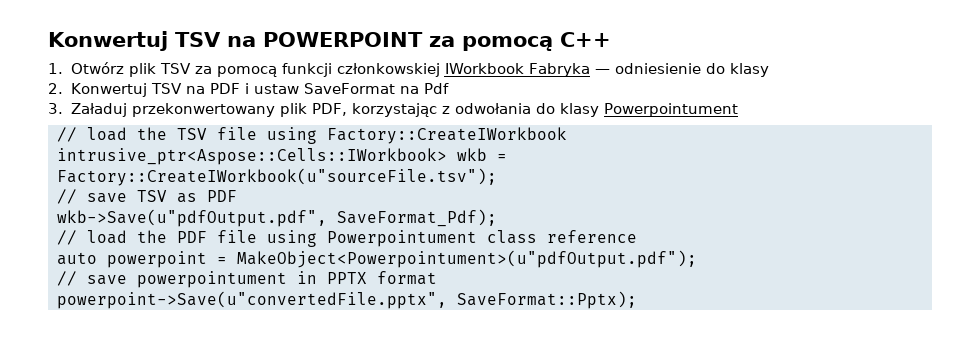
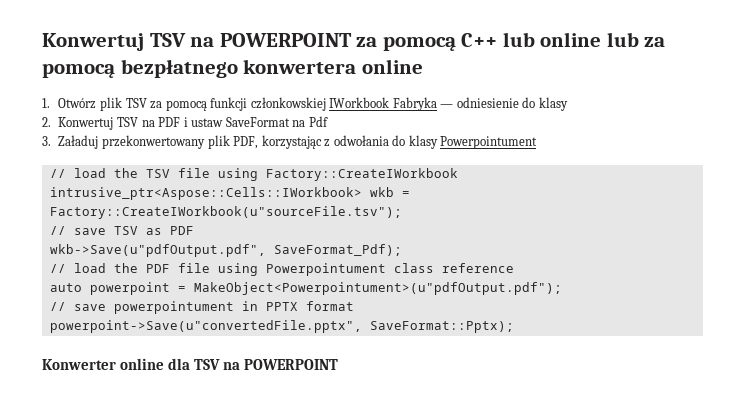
- Konwertuj TSV na POWERPOINT za pomocą C++
+ Konwertuj TSV na POWERPOINT za pomocą C++ lub online lub za pomocą bezpłatnego konwertera online
+ Konwerter online dla TSV na POWERPOINT

